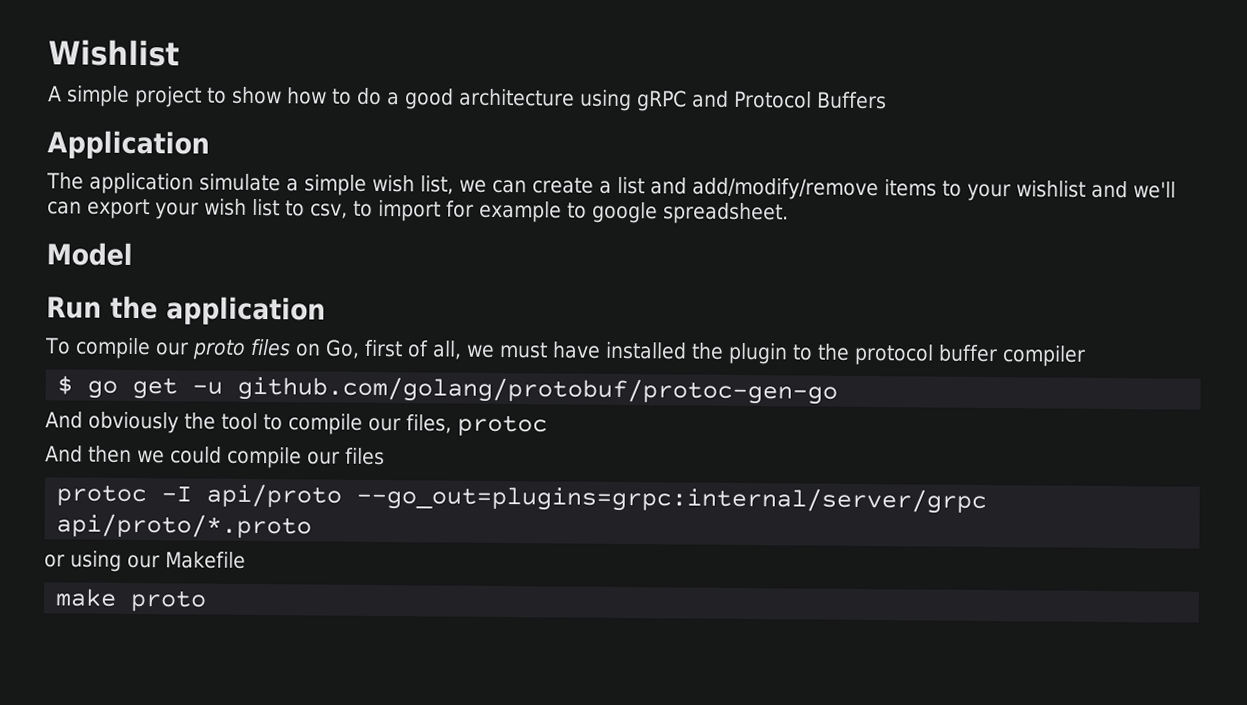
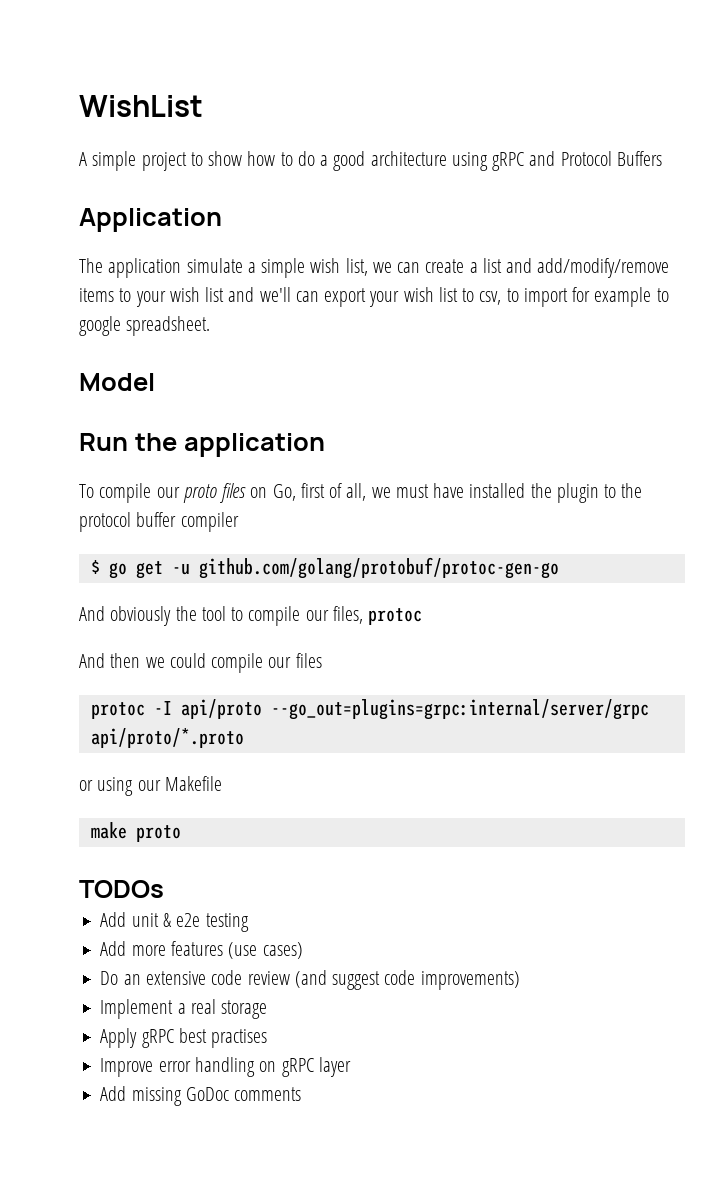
- Wishlist
+ WishList
- The application simulate a simple wish list, we can create a list and add/modify/remove items to your wishlist and we'll can export your wish list to csv, to import for example to google spreadsheet.
+ The application simulate a simple wish list, we can create a list and add/modify/remove items to your wish list and we'll can export your wish list to csv, to import for example to google spreadsheet.
+ TODOs
+ Add unit & e2e testing
+ Add more features (use cases)
+ Do an extensive code review (and suggest code improvements)
+ Implement a real storage
+ Apply gRPC best practises
+ Improve error handling on gRPC layer
+ Add missing GoDoc comments

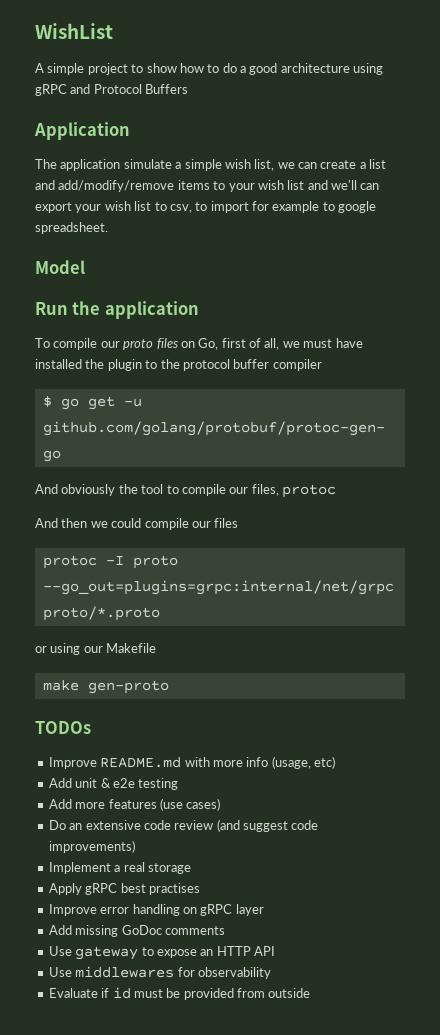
- protoc -I api/proto --go_out=plugins=grpc:internal/server/grpc api/proto/*.proto
+ protoc -I proto --go_out=plugins=grpc:internal/net/grpc proto/*.proto
- make proto
+ make gen-proto
+ Improve README.md with more info (usage, etc)
+ Use gateway to expose an HTTP API
+ Use middlewares for observability
+ Evaluate if id must be provided from outside

